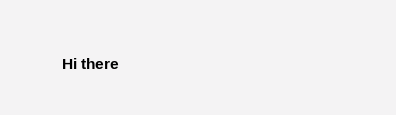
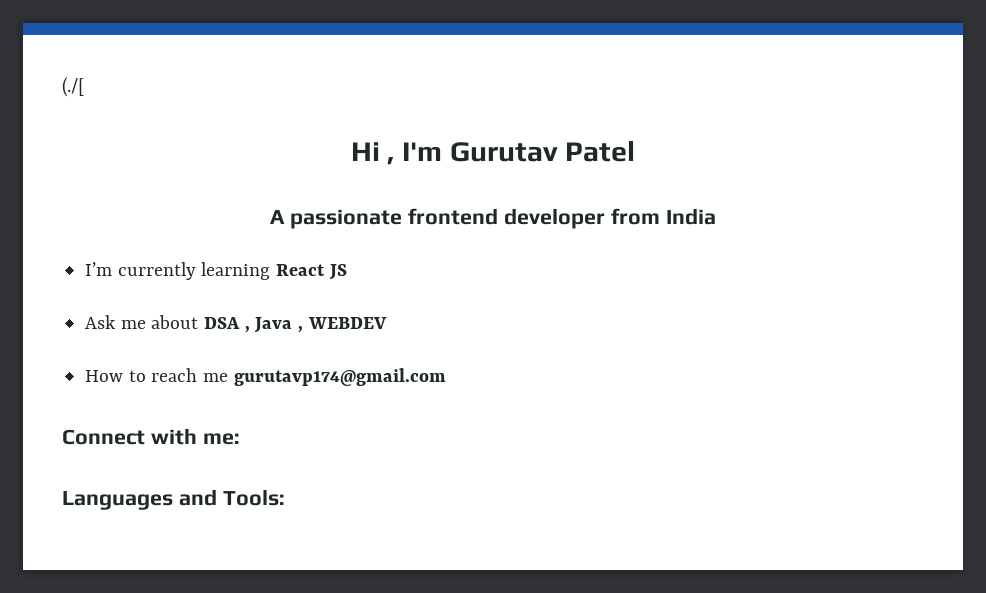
- Hi there
+ (./[
+ Hi , I'm Gurutav Patel
+ A passionate frontend developer from India
+ I’m currently learning React JS
+ Ask me about DSA , Java , WEBDEV
+ How to reach me gurutavp174@gmail.com
+ Connect with me:
+ Languages and Tools:

